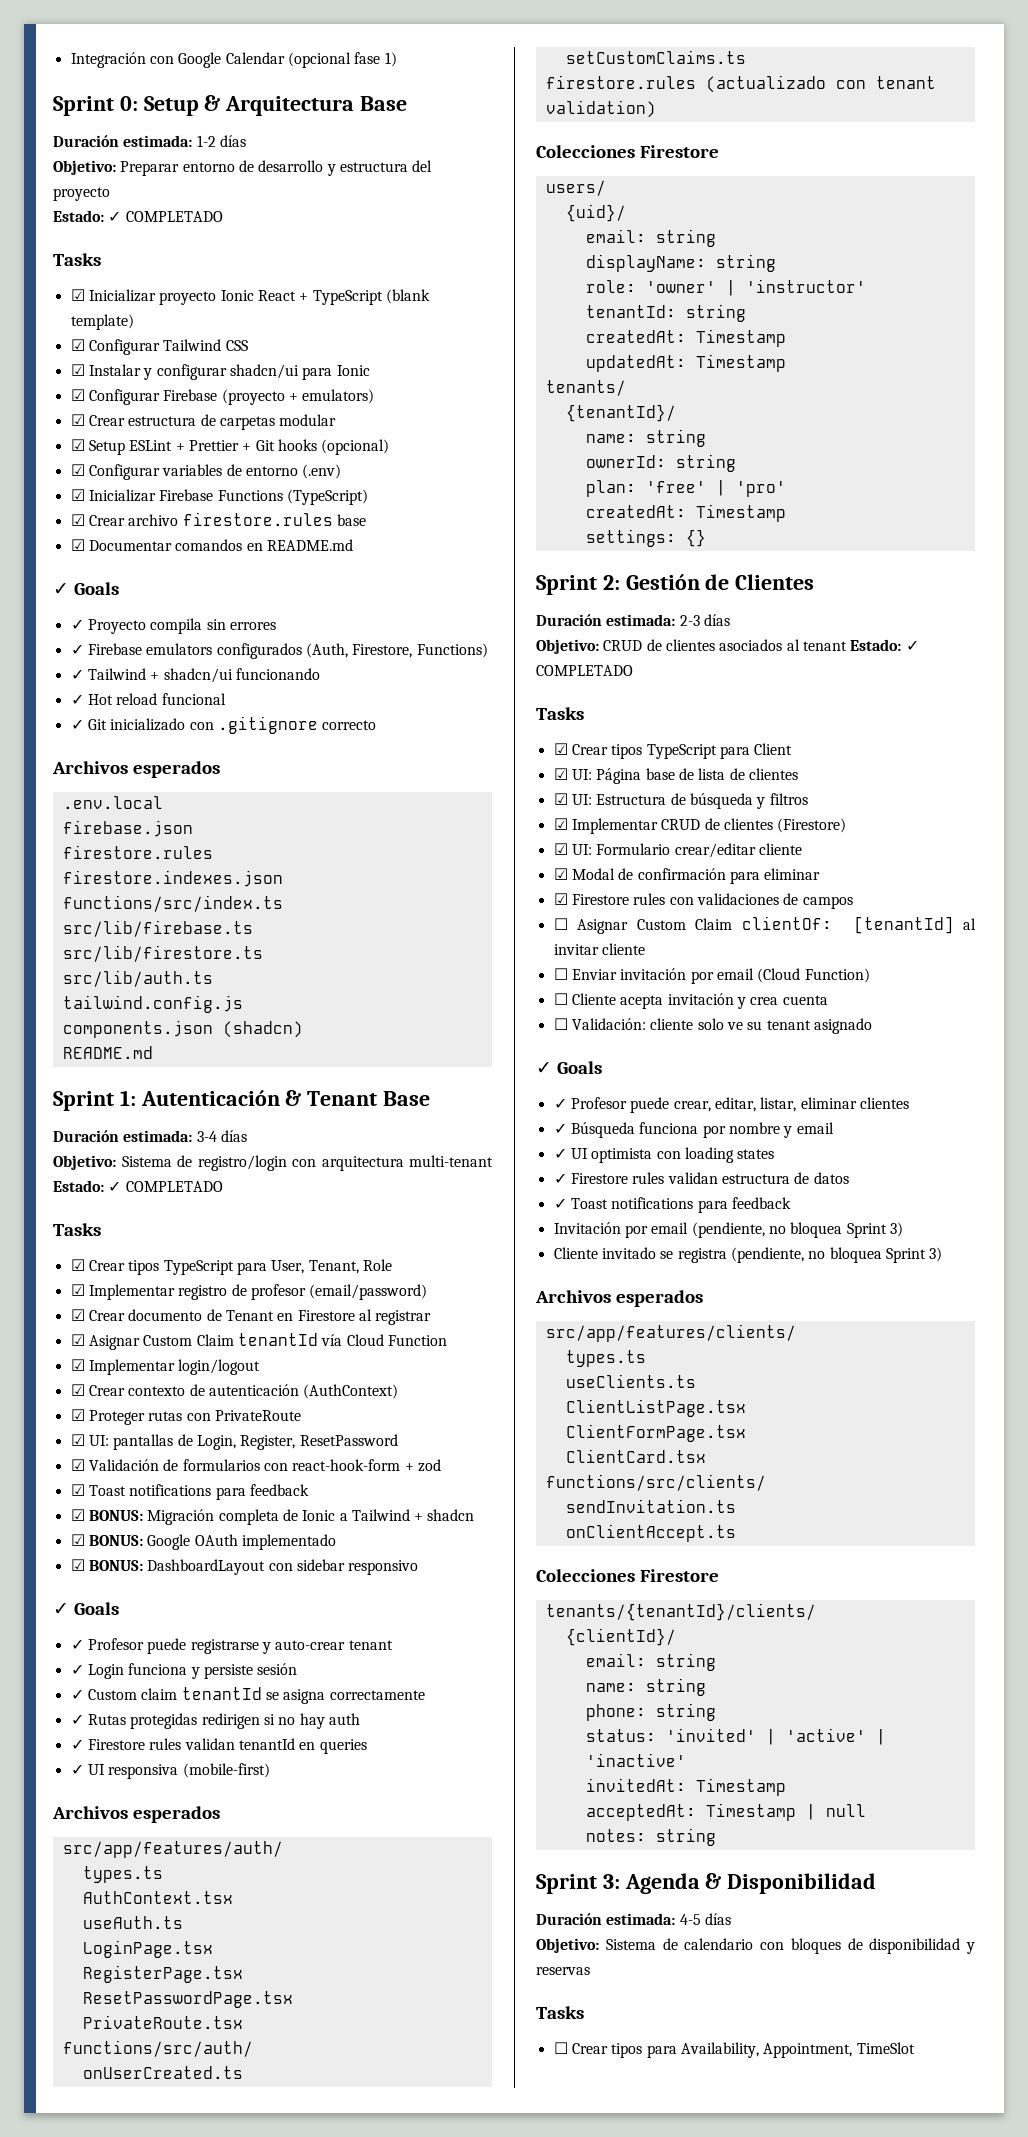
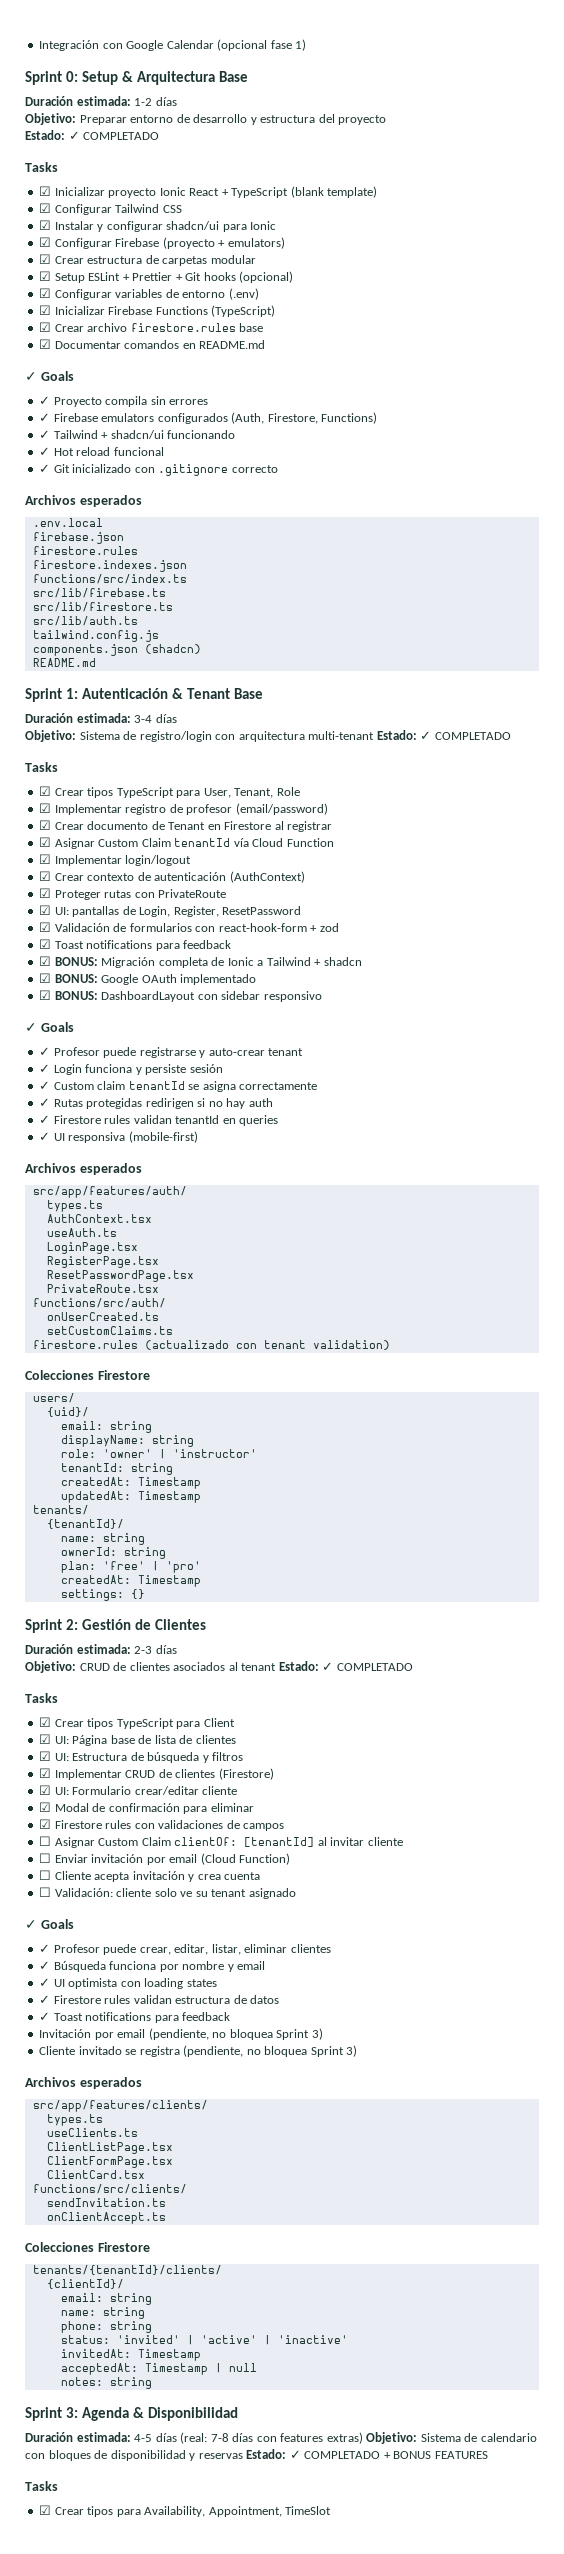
- Duración estimada: 4-5 días
- Objetivo: Sistema de calendario con bloques de disponibilidad y reservas
+ Duración estimada: 4-5 días (real: 7-8 días con features extras) Objetivo: Sistema de calendario con bloques de disponibilidad y reservas Estado: ✓ COMPLETADO + BONUS FEATURES
  Tasks
- ☐ Crear tipos para Availability, Appointment, TimeSlot
+ ☑ Crear tipos para Availability, Appointment, TimeSlot

